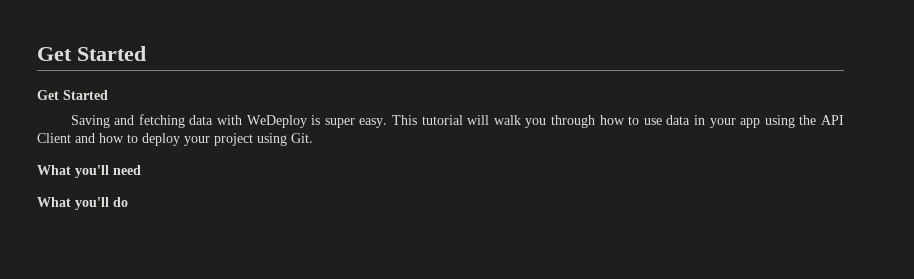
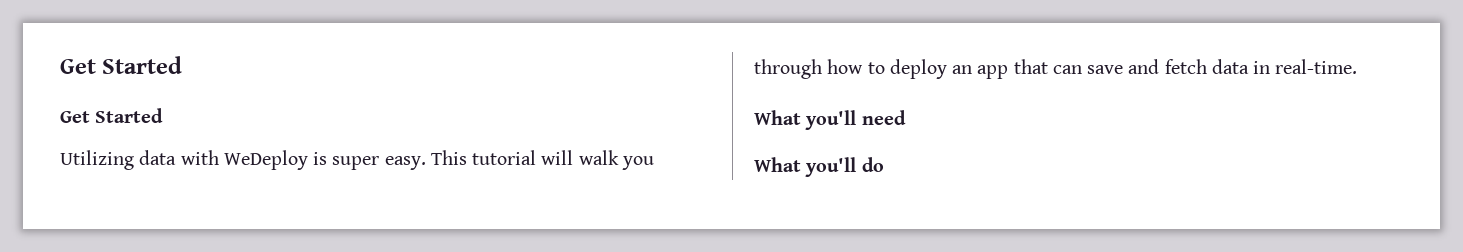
- Saving and fetching data with WeDeploy is super easy.
+ Utilizing data with WeDeploy is super easy.
- This tutorial will walk you through how to use data in your app using the API Client and how to deploy your project using Git.
+ This tutorial will walk you through how to deploy an app that can save and fetch data in real-time.

